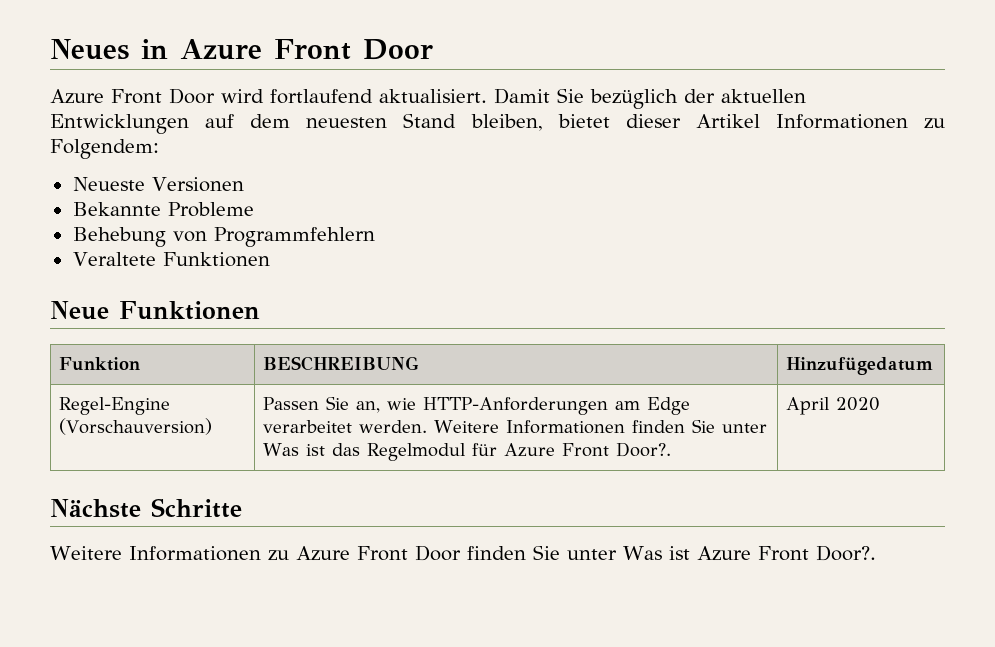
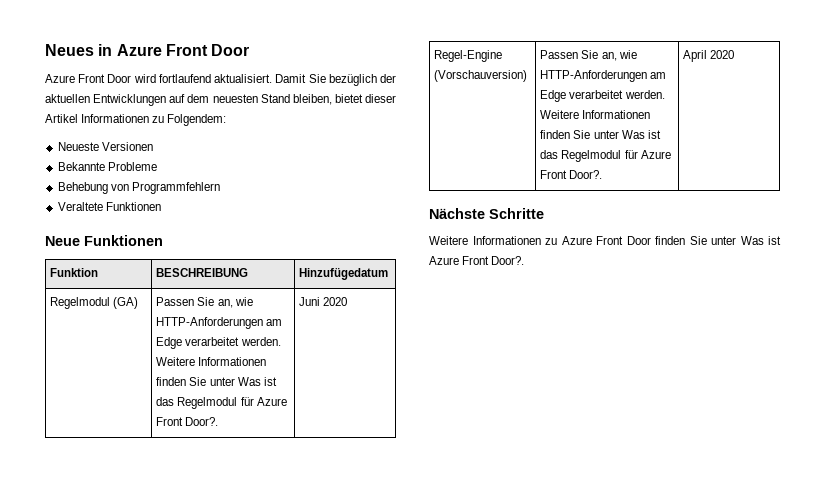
+ Regelmodul (GA) | Passen Sie an, wie HTTP-Anforderungen am Edge verarbeitet werden. Weitere Informationen finden Sie unter Was ist das Regelmodul für Azure Front Door?. | Juni 2020

